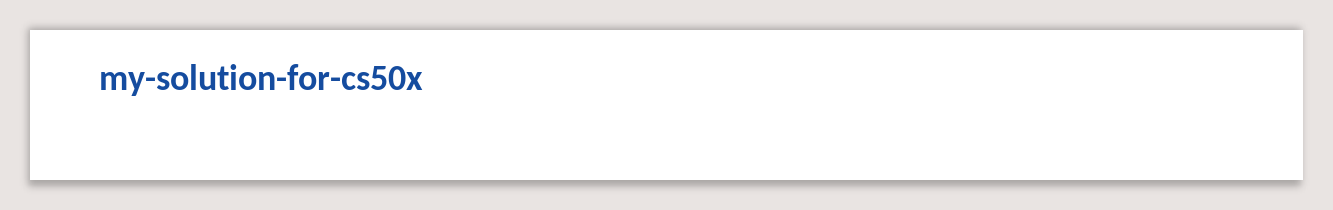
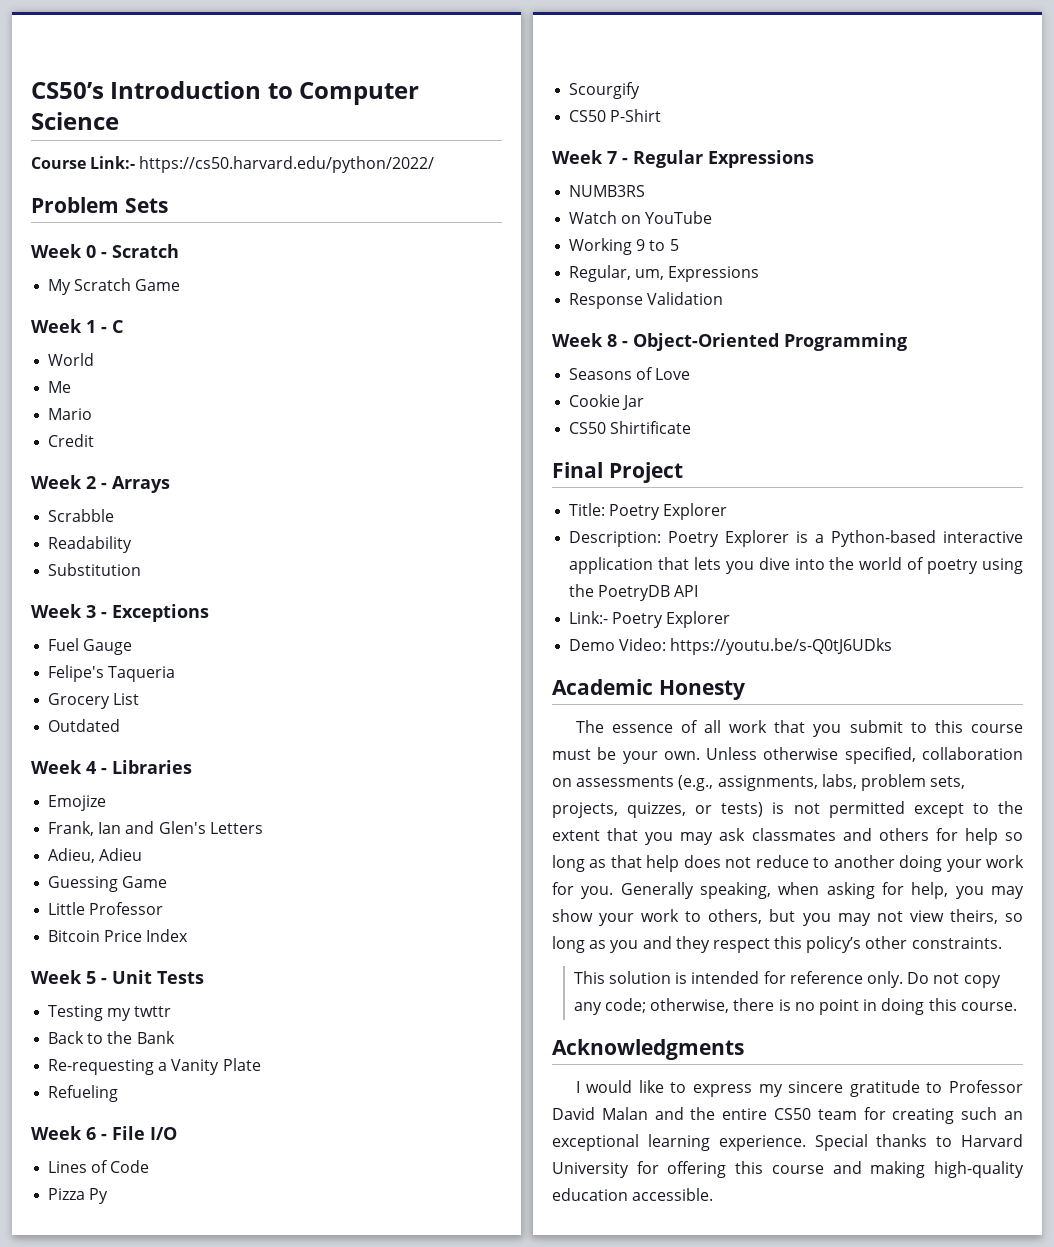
- my-solution-for-cs50x
+ CS50’s Introduction to Computer Science
+ Course Link:- https://cs50.harvard.edu/python/2022/
+ Problem Sets
+ Week 0 - Scratch
+ My Scratch Game
+ Week 1 - C
+ World
+ Me
+ Mario
+ Credit
+ Week 2 - Arrays
+ Scrabble
+ Readability
+ Substitution
+ Week 3 - Exceptions
+ Fuel Gauge
+ Felipe's Taqueria
+ Grocery List
+ Outdated
+ Week 4 - Libraries
+ Emojize
+ Frank, Ian and Glen's Letters
+ Adieu, Adieu
+ Guessing Game
+ Little Professor
+ Bitcoin Price Index
+ Week 5 - Unit Tests
+ Testing my twttr
+ Back to the Bank
+ Re-requesting a Vanity Plate
+ Refueling
+ Week 6 - File I/O
+ Lines of Code
+ Pizza Py
+ Scourgify
+ CS50 P-Shirt
+ Week 7 - Regular Expressions
+ NUMB3RS
+ Watch on YouTube
+ Working 9 to 5
+ Regular, um, Expressions
+ Response Validation
+ Week 8 - Object-Oriented Programming
+ Seasons of Love
+ Cookie Jar
+ CS50 Shirtificate
+ Final Project
+ Title: Poetry Explorer
+ Description: Poetry Explorer is a Python-based interactive application that lets you dive into the world of poetry using the PoetryDB API
+ Link:- Poetry Explorer
+ Demo Video: https://youtu.be/s-Q0tJ6UDks
+ Academic Honesty
+ The essence of all work that you submit to this course must be your own. Unless otherwise specified, collaboration on assessments (e.g., assignments, labs, problem sets, projects, quizzes, or tests) is not permitted except to the extent that you may ask classmates and others for help so long as that help does not reduce to another doing your work for you. Generally speaking, when asking for help, you may show your work to others, but you may not view theirs, so long as you and they respect this policy’s other constraints.
+ This solution is intended for reference only. Do not copy any code; otherwise, there is no point in doing this course.
+ Acknowledgments
+ I would like to express my sincere gratitude to Professor David Malan and the entire CS50 team for creating such an exceptional learning experience. Special thanks to Harvard University for offering this course and making high-quality education accessible.

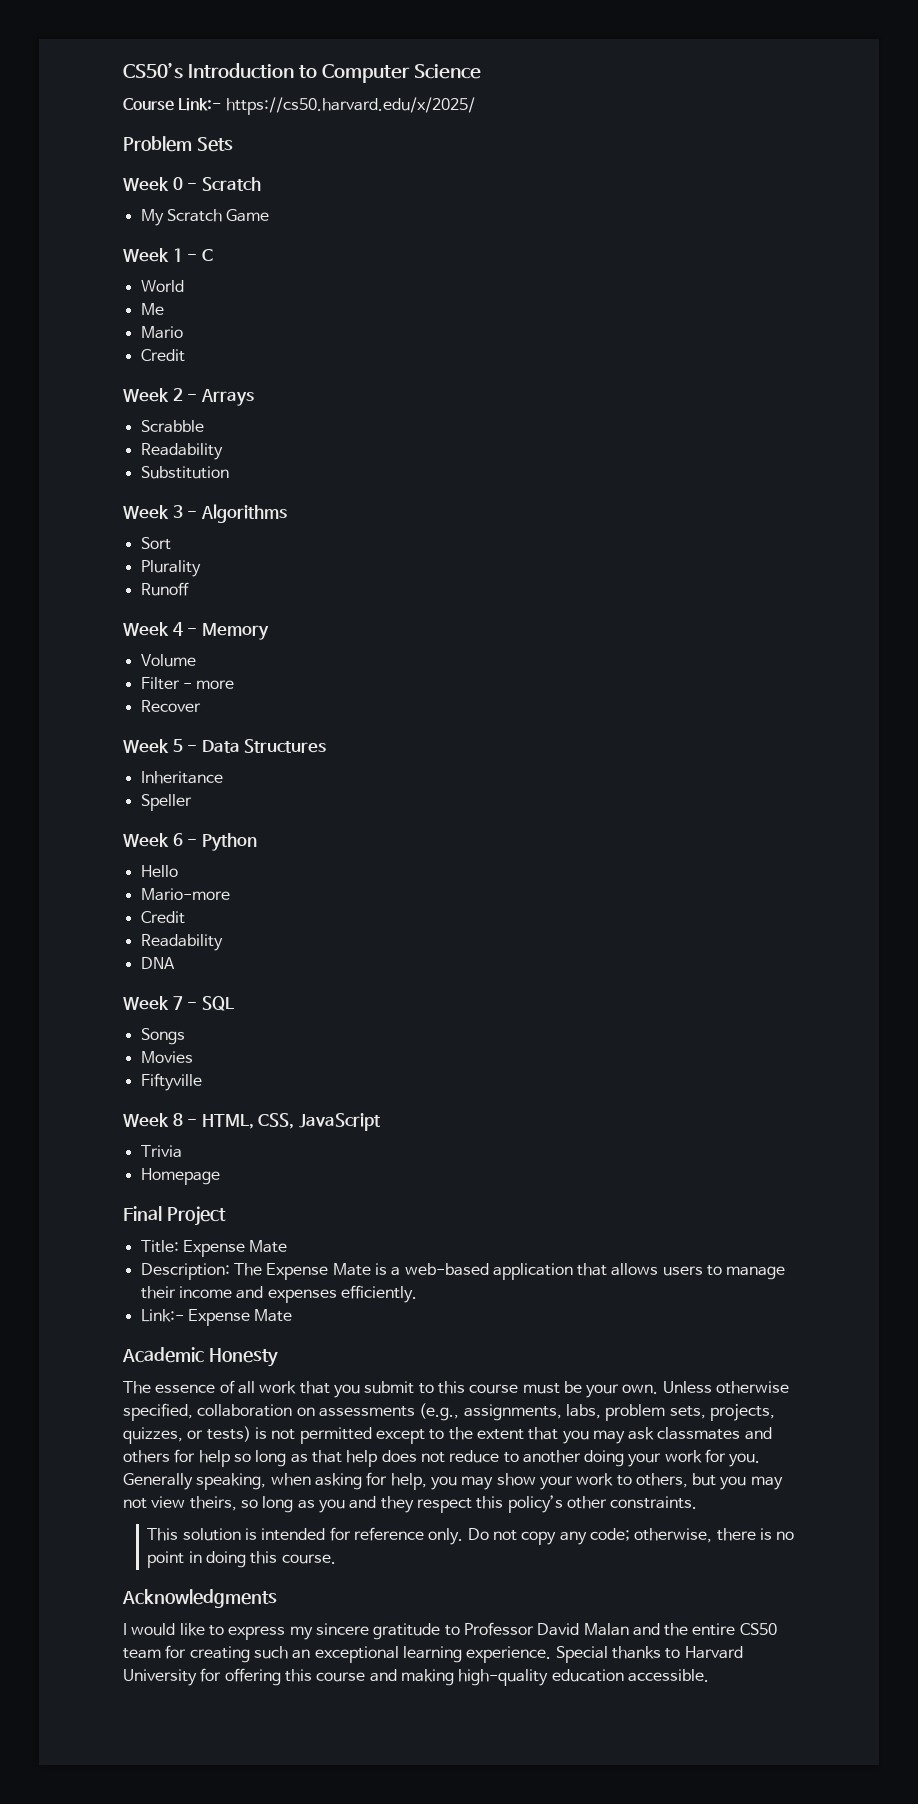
- Course Link:- https://cs50.harvard.edu/python/2022/
+ Course Link:- https://cs50.harvard.edu/x/2025/
- Week 3 - Exceptions
- Fuel Gauge
- Felipe's Taqueria
- Grocery List
- Outdated
- Week 4 - Libraries
- Emojize
- Frank, Ian and Glen's Letters
- Adieu, Adieu
- Guessing Game
- Little Professor
- Bitcoin Price Index
- Week 5 - Unit Tests
- Testing my twttr
- Back to the Bank
- Re-requesting a Vanity Plate
- Refueling
- Week 6 - File I/O
- Lines of Code
- Pizza Py
- Scourgify
- CS50 P-Shirt
- Week 7 - Regular Expressions
- NUMB3RS
- Watch on YouTube
- Working 9 to 5
- Regular, um, Expressions
- Response Validation
- Week 8 - Object-Oriented Programming
- Seasons of Love
- Cookie Jar
- CS50 Shirtificate
+ Week 3 - Algorithms
+ Sort
+ Plurality
+ Runoff
+ Week 4 - Memory
+ Volume
+ Filter - more
+ Recover
+ Week 5 - Data Structures
+ Inheritance
+ Speller
+ Week 6 - Python
+ Hello
+ Mario-more
+ Credit
+ Readability
+ DNA
+ Week 7 - SQL
+ Songs
+ Movies
+ Fiftyville
+ Week 8 - HTML, CSS, JavaScript
+ Trivia
+ Homepage
- Title: Poetry Explorer
+ Title: Expense Mate
- Description: Poetry Explorer is a Python-based interactive application that lets you dive into the world of poetry using the PoetryDB API
- Link:- Poetry Explorer
- Demo Video: https://youtu.be/s-Q0tJ6UDks
+ Description: The Expense Mate is a web-based application that allows users to manage their income and expenses efficiently.
+ Link:- Expense Mate

